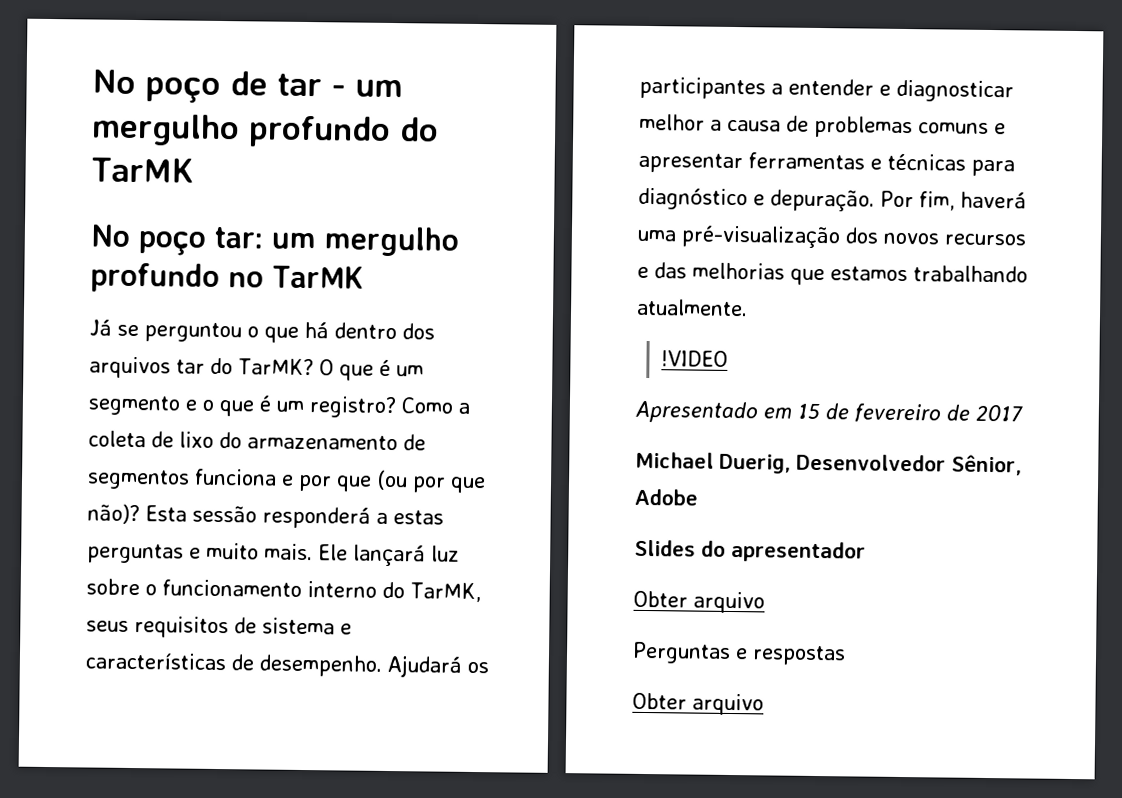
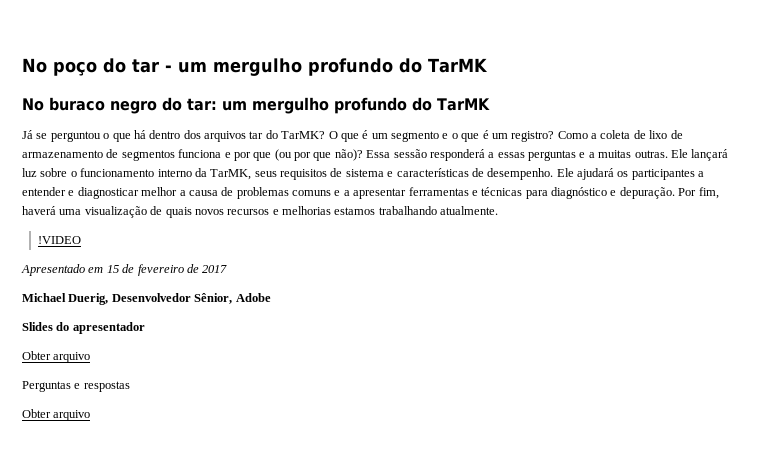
- No poço de tar - um mergulho profundo do TarMK
+ No poço do tar - um mergulho profundo do TarMK
- No poço tar: um mergulho profundo no TarMK
+ No buraco negro do tar: um mergulho profundo do TarMK
- Como a coleta de lixo do armazenamento de segmentos funciona e por que (ou por que não)?
+ Como a coleta de lixo de armazenamento de segmentos funciona e por que (ou por que não)?
- Esta sessão responderá a estas perguntas e muito mais.
+ Essa sessão responderá a essas perguntas e a muitas outras.
- Ele lançará luz sobre o funcionamento interno do TarMK, seus requisitos de sistema e características de desempenho.
+ Ele lançará luz sobre o funcionamento interno da TarMK, seus requisitos de sistema e características de desempenho.
- Ajudará os participantes a entender e diagnosticar melhor a causa de problemas comuns e apresentar ferramentas e técnicas para diagnóstico e depuração.
+ Ele ajudará os participantes a entender e diagnosticar melhor a causa de problemas comuns e a apresentar ferramentas e técnicas para diagnóstico e depuração.
- Por fim, haverá uma pré-visualização dos novos recursos e das melhorias que estamos trabalhando atualmente.
+ Por fim, haverá uma visualização de quais novos recursos e melhorias estamos trabalhando atualmente.

